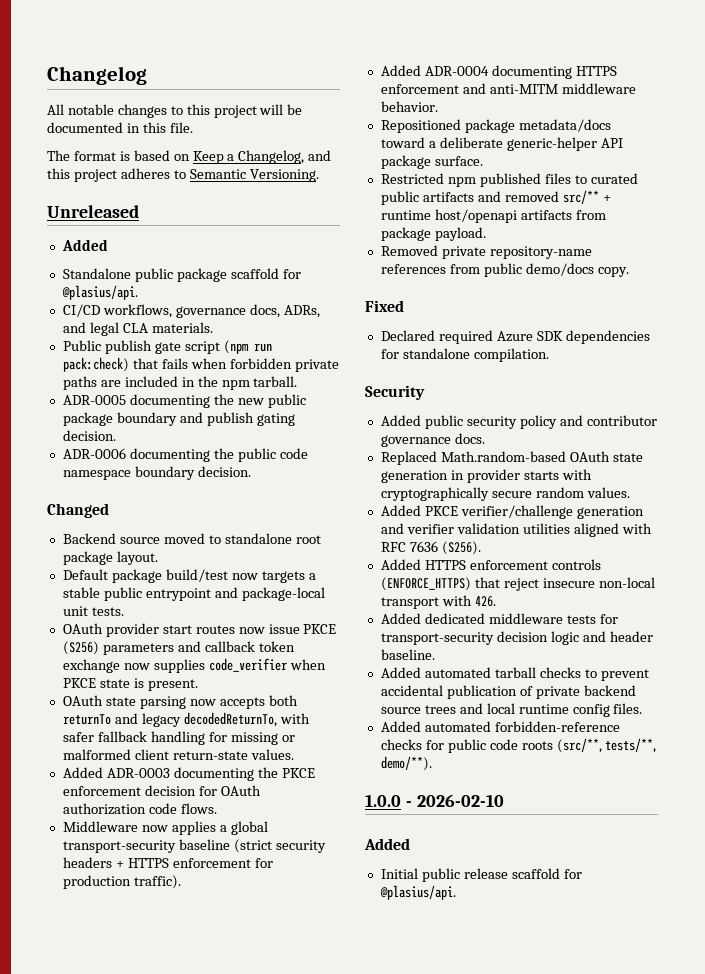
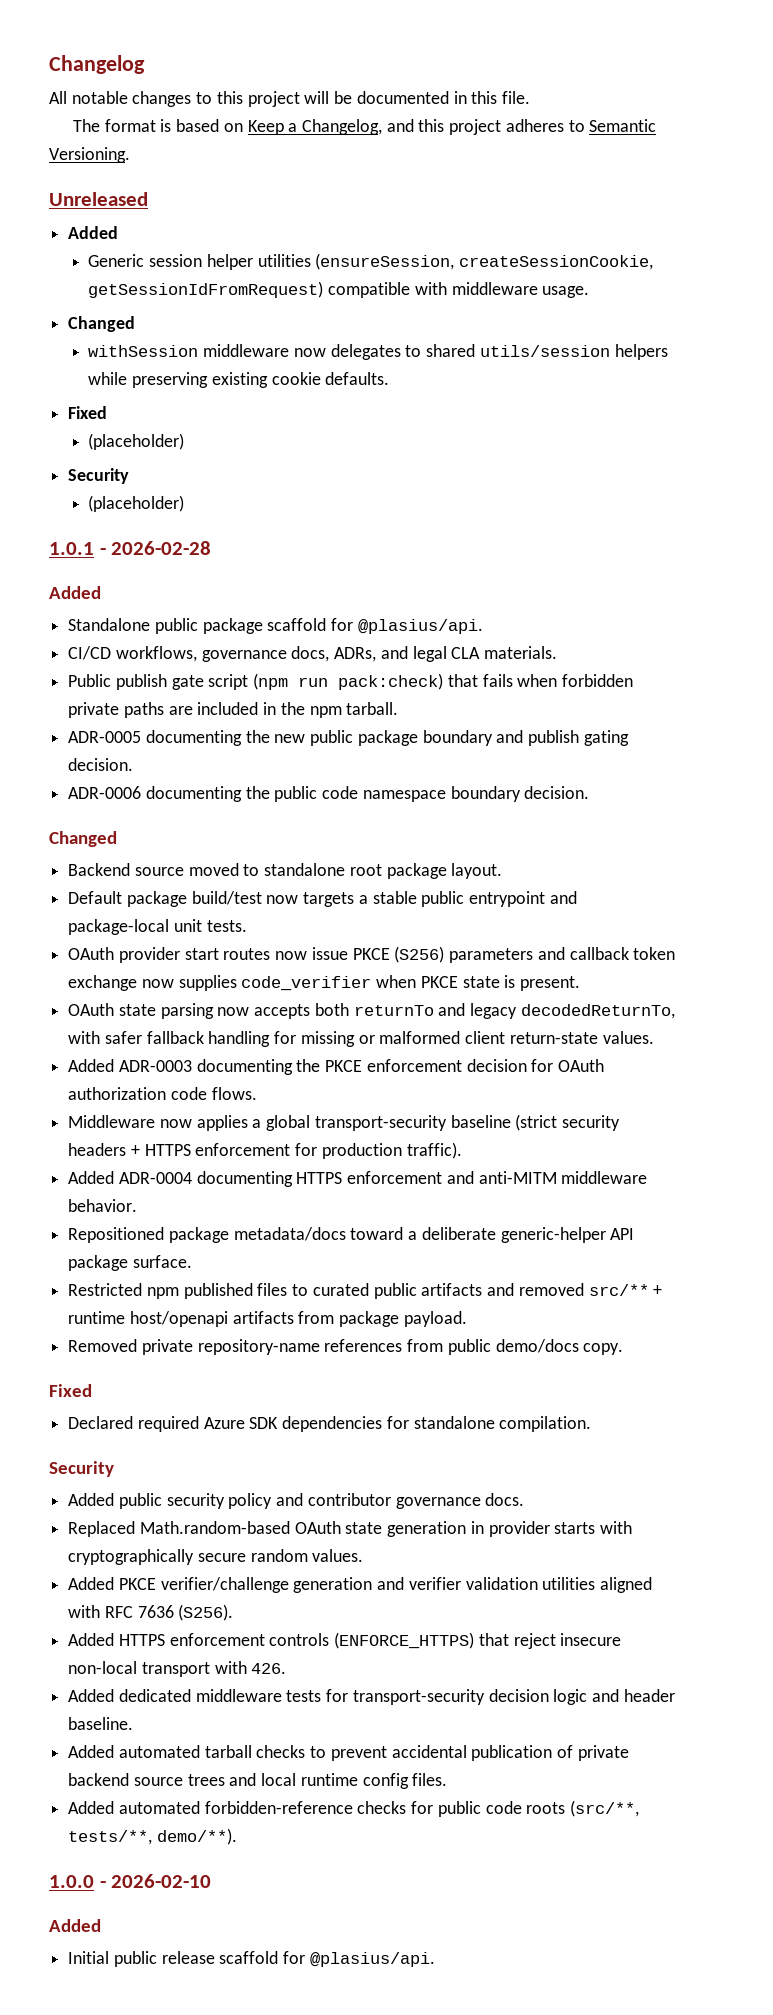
+ Generic session helper utilities (ensureSession, createSessionCookie, getSessionIdFromRequest) compatible with middleware usage.
+ Changed
+ withSession middleware now delegates to shared utils/session helpers while preserving existing cookie defaults.
+ Fixed
+ (placeholder)
+ Security
+ (placeholder)
+ 1.0.1 - 2026-02-28
+ Added

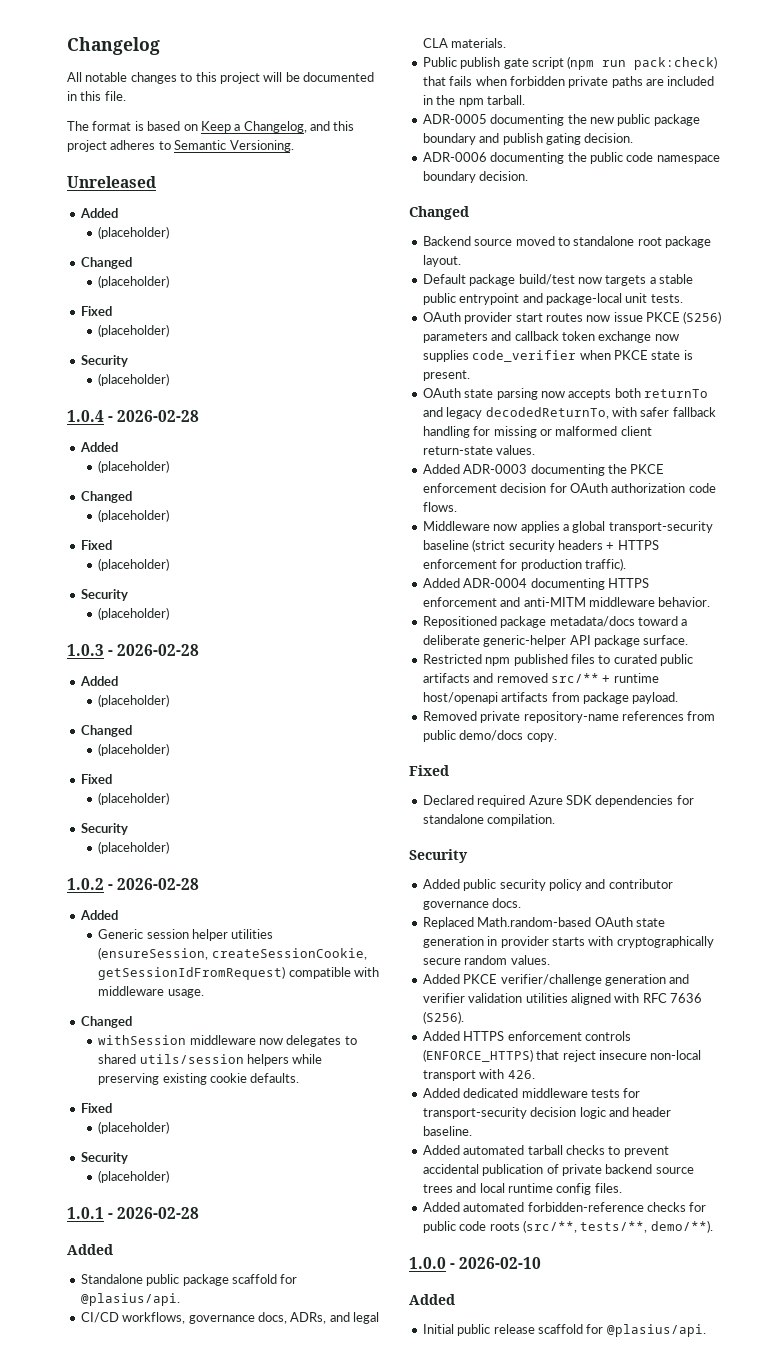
  Unreleased
+ Added
+ (placeholder)
+ Changed
+ (placeholder)
+ Fixed
+ (placeholder)
+ Security
+ (placeholder)
+ 1.0.4 - 2026-02-28
+ Added
+ (placeholder)
+ Changed
+ (placeholder)
+ Fixed
+ (placeholder)
+ Security
+ (placeholder)
+ 1.0.3 - 2026-02-28
+ Added
+ (placeholder)
+ Changed
+ (placeholder)
+ Fixed
+ (placeholder)
+ Security
+ (placeholder)
+ 1.0.2 - 2026-02-28

